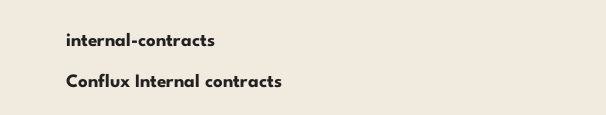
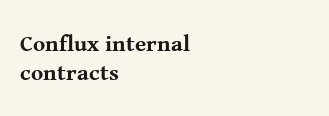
- internal-contracts
- Conflux Internal contracts
+ Conflux internal contracts

